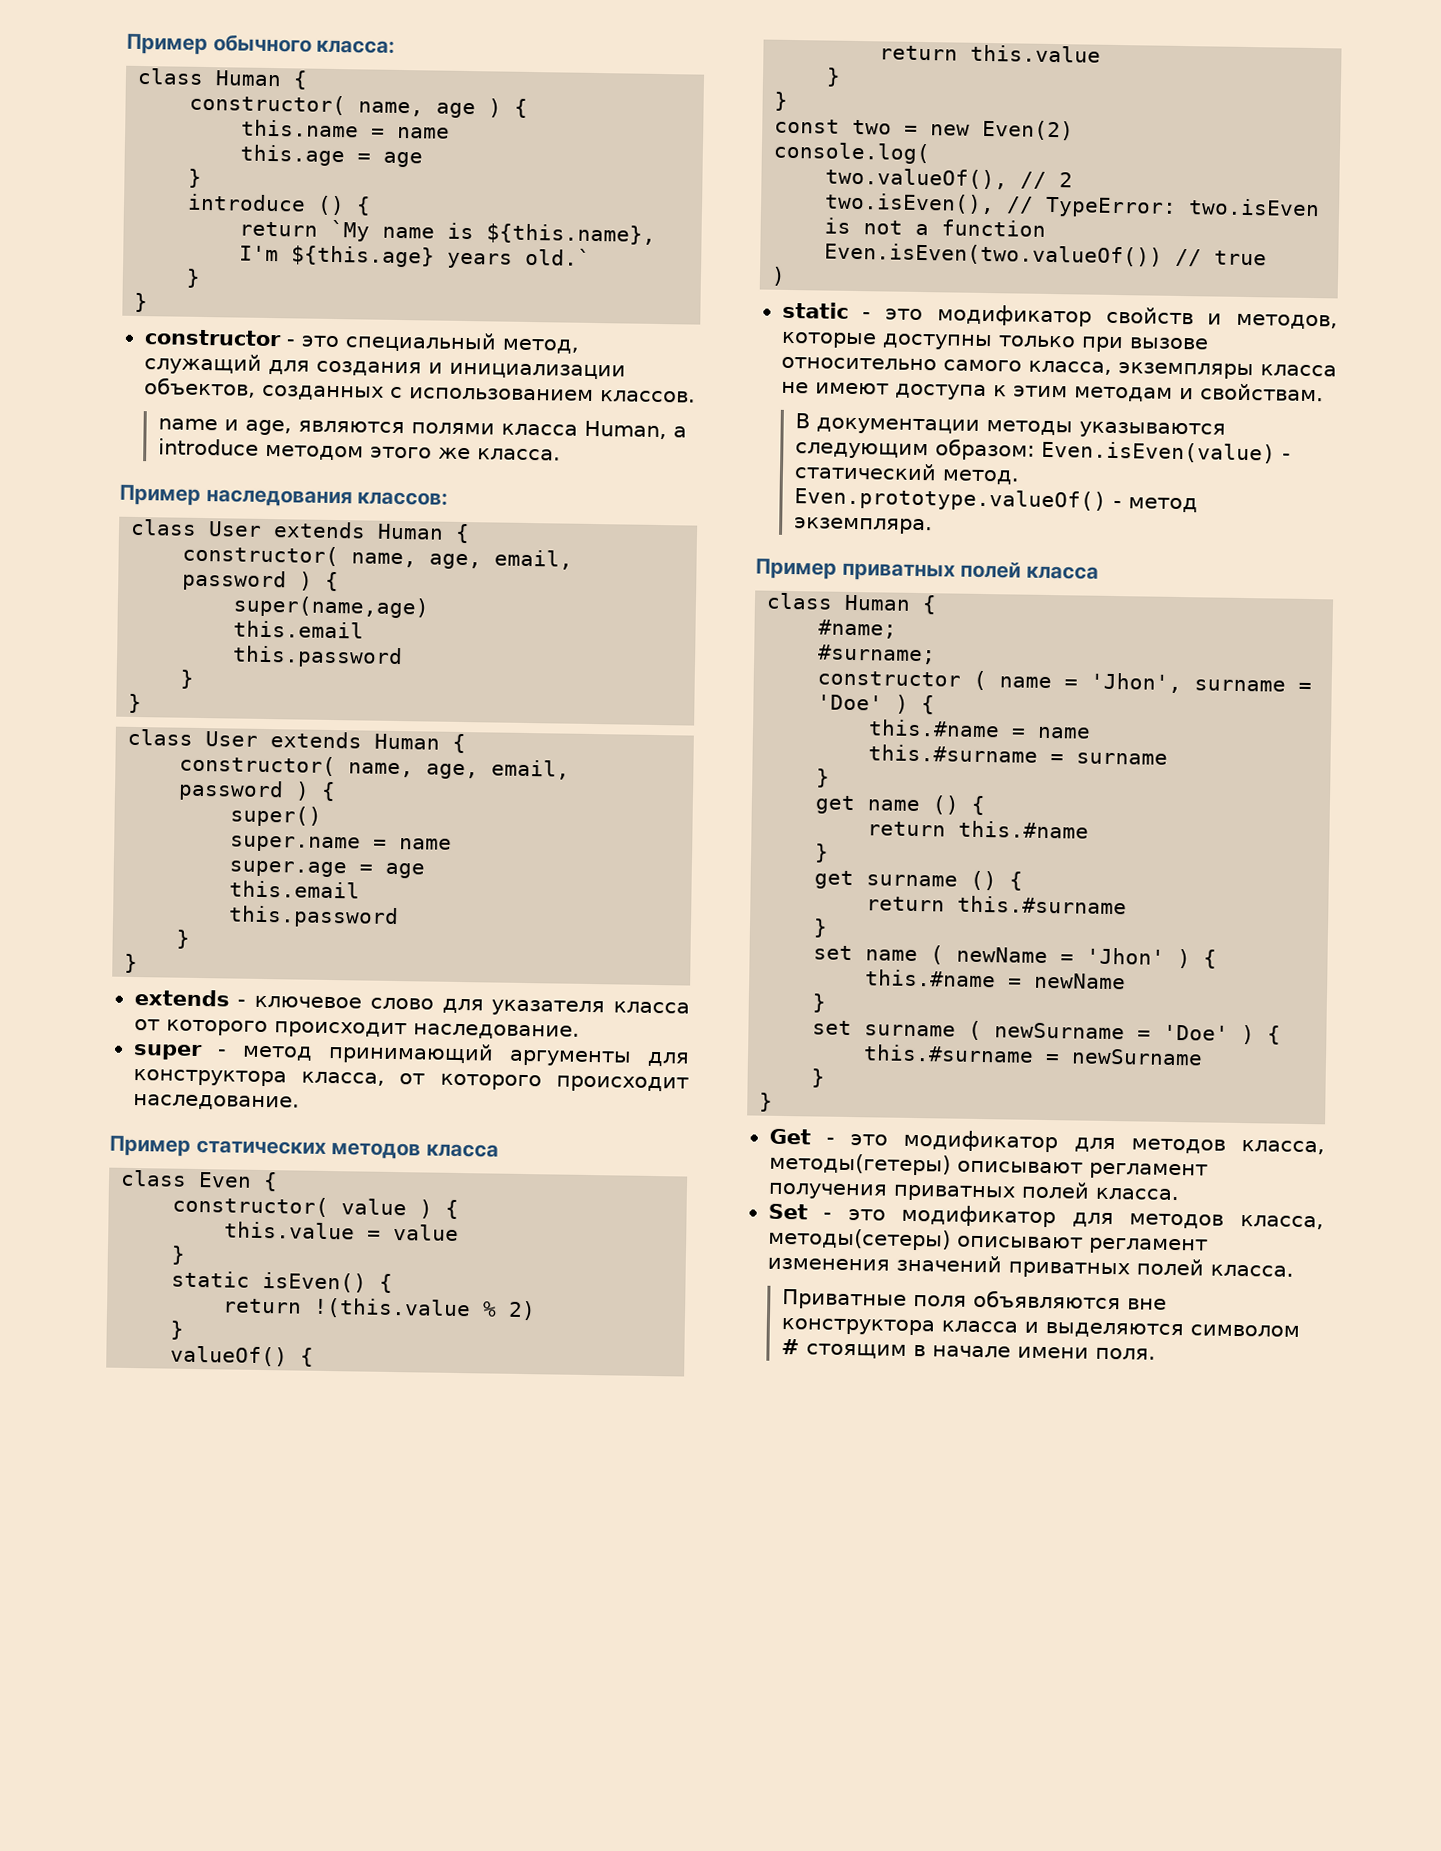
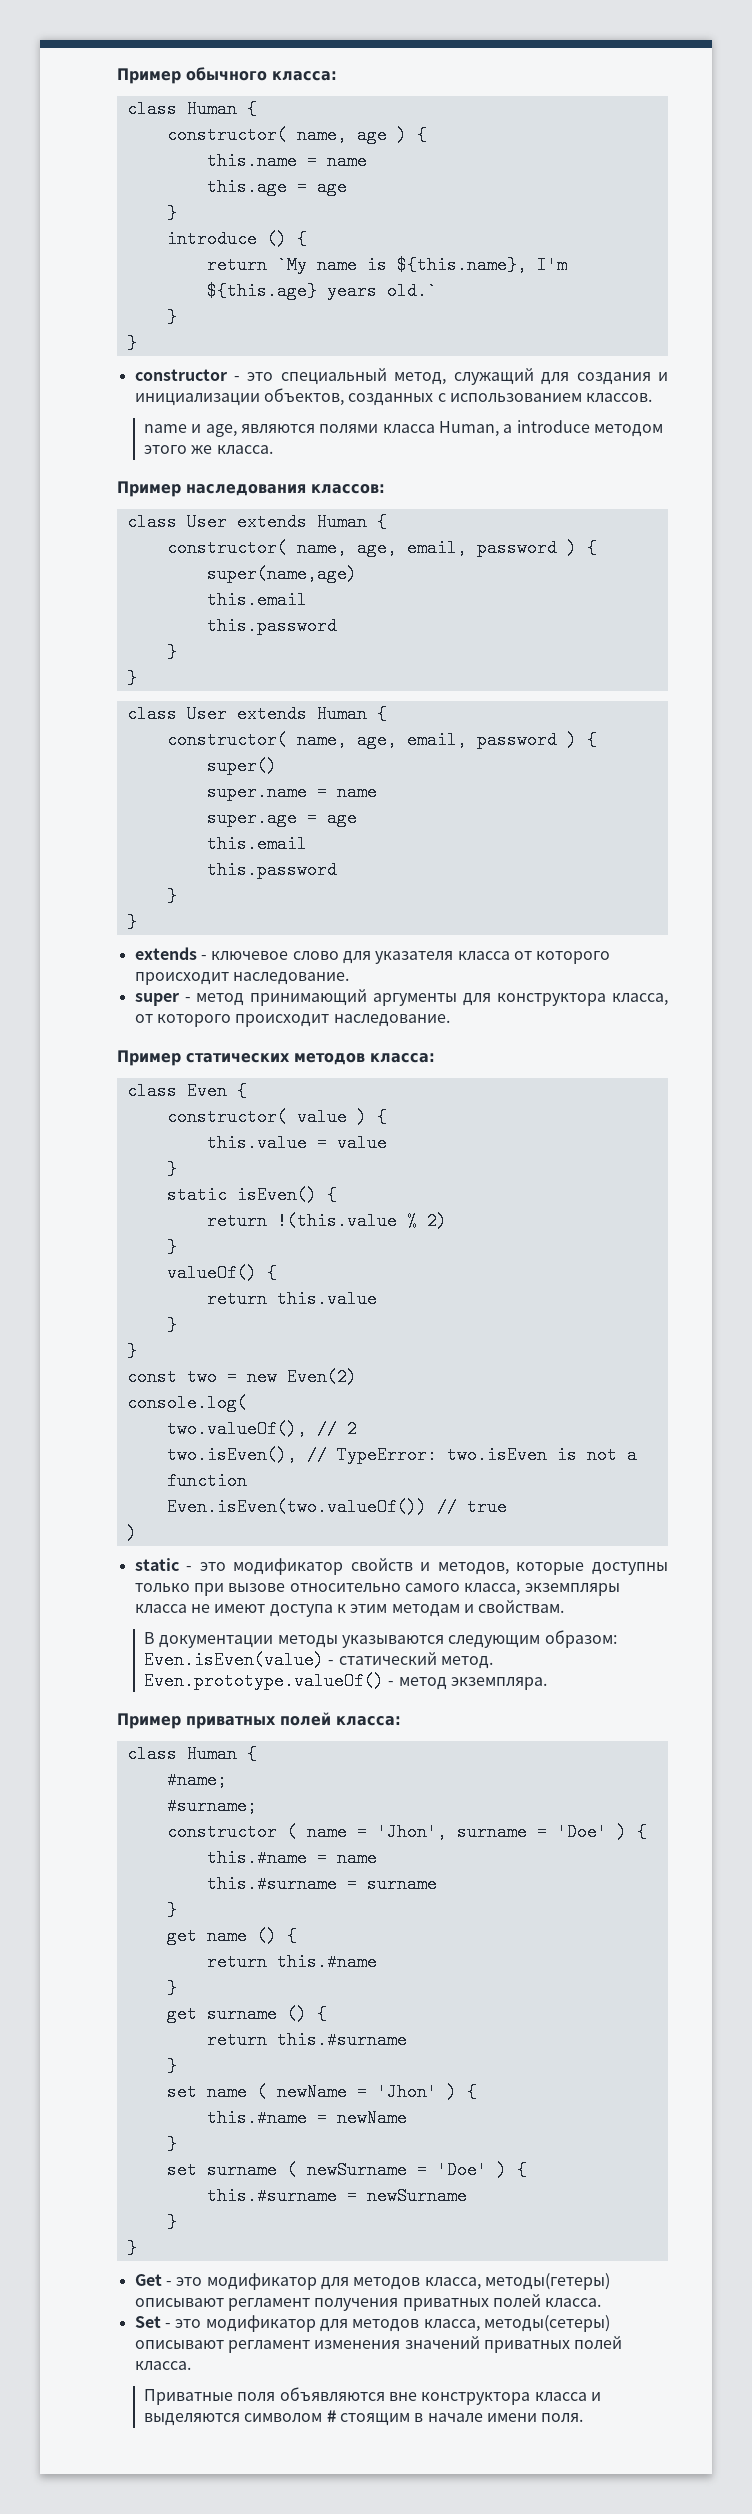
- Пример статических методов класса
+ Пример статических методов класса:
- Пример приватных полей класса
+ Пример приватных полей класса:

